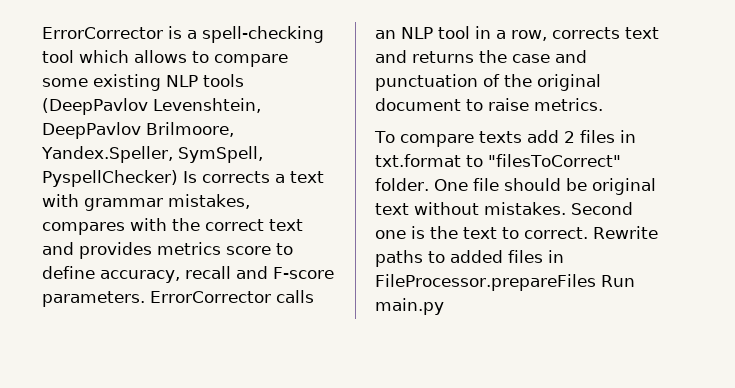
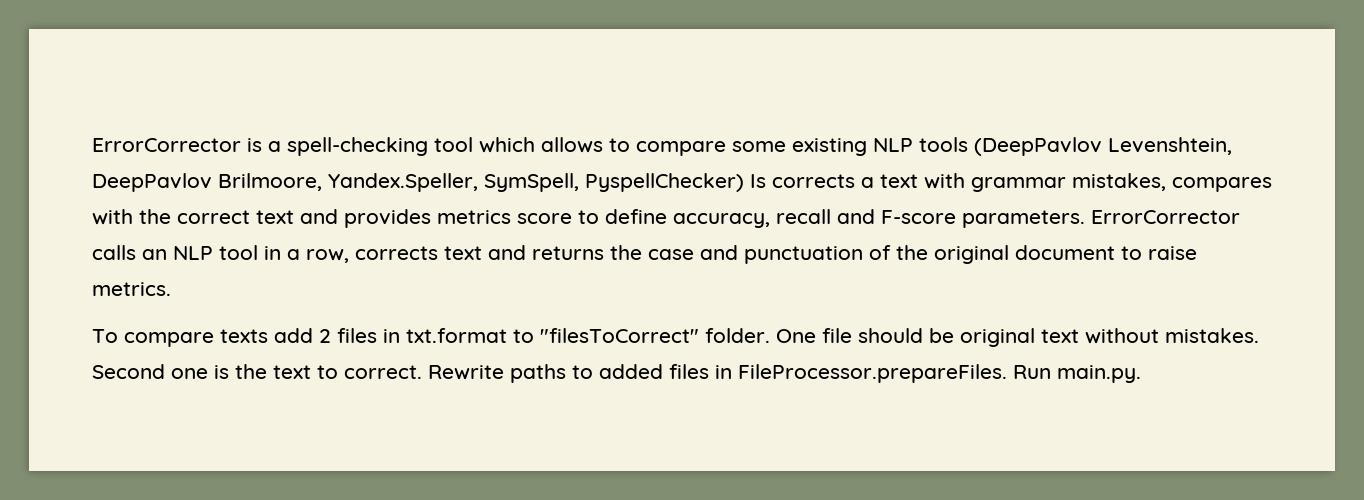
- Rewrite paths to added files in FileProcessor.prepareFiles Run main.py
+ Rewrite paths to added files in FileProcessor.prepareFiles. Run main.py.

